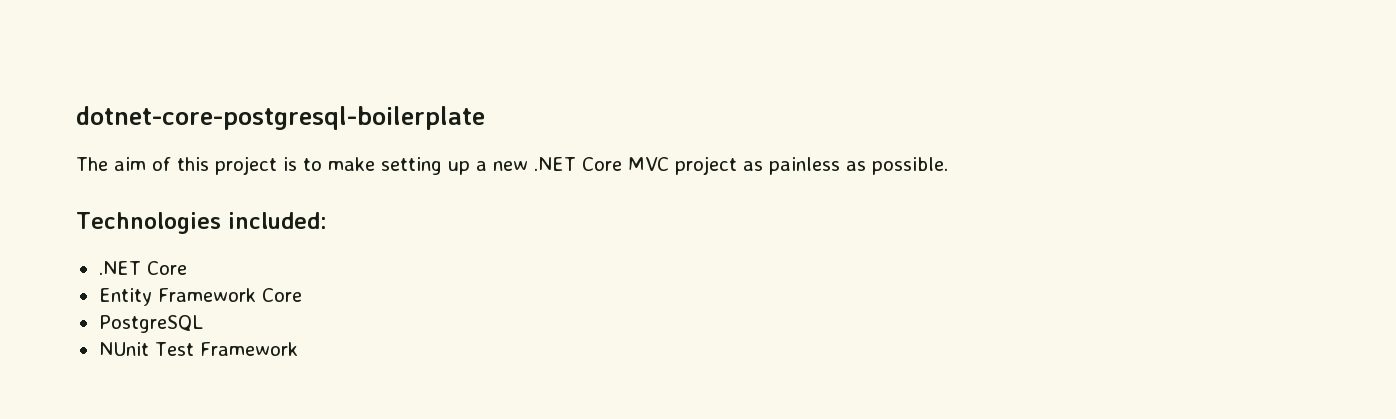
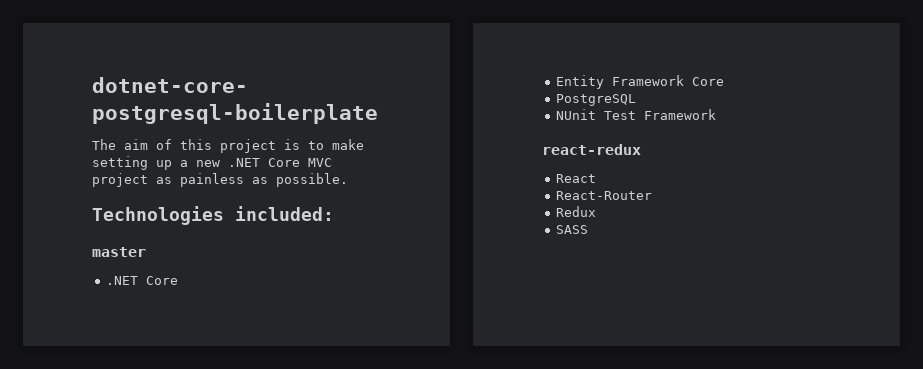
+ master
+ react-redux
+ React
+ React-Router
+ Redux
+ SASS

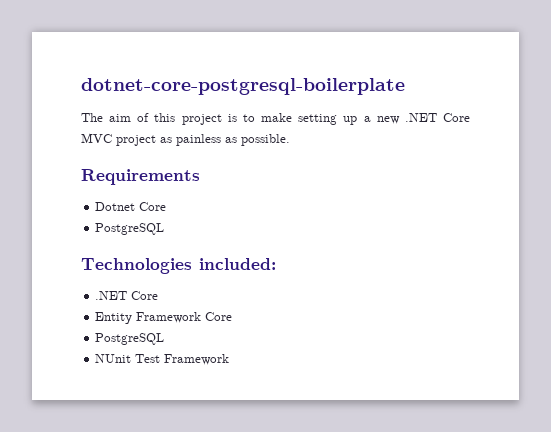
+ Requirements
+ Dotnet Core
+ PostgreSQL
- master
- react-redux
- React
- React-Router
- Redux
- SASS

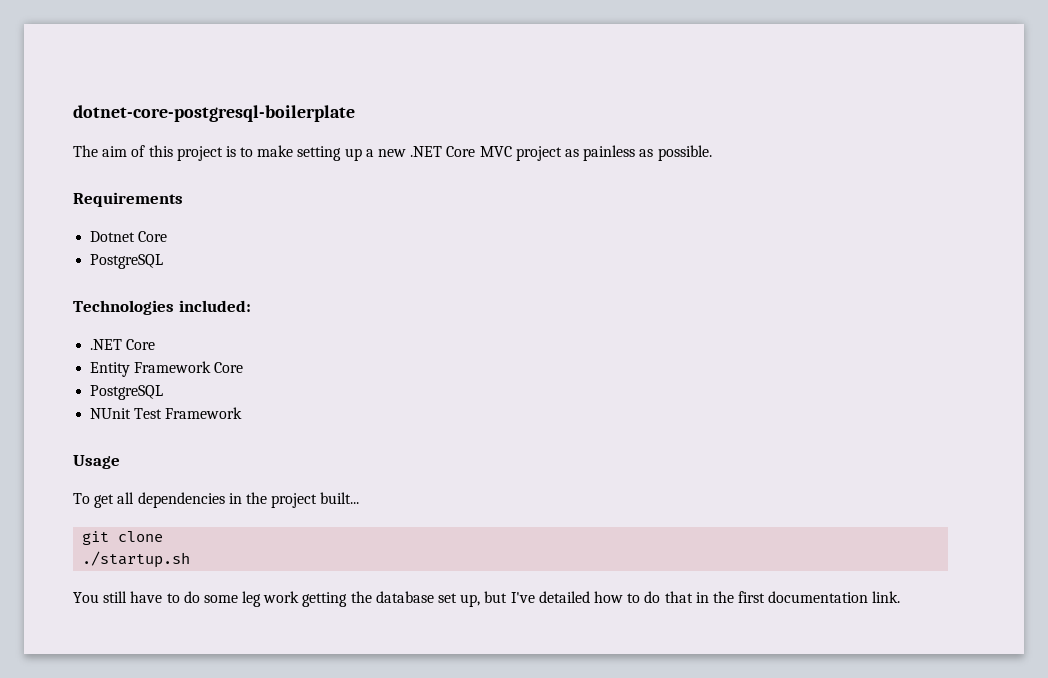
+ Usage
+ To get all dependencies in the project built...
+ git clone
+ ./startup.sh
+ You still have to do some leg work getting the database set up, but I've detailed how to do that in the first documentation link.

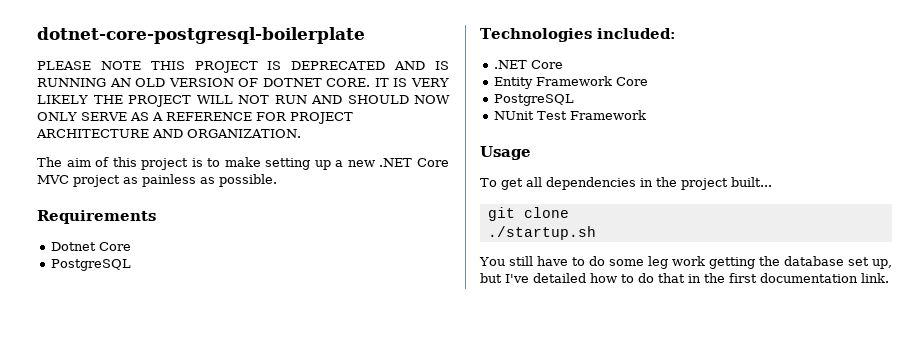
+ PLEASE NOTE THIS PROJECT IS DEPRECATED AND IS RUNNING AN OLD VERSION OF DOTNET CORE. IT IS VERY LIKELY THE PROJECT WILL NOT RUN AND SHOULD NOW ONLY SERVE AS A REFERENCE FOR PROJECT ARCHITECTURE AND ORGANIZATION.

